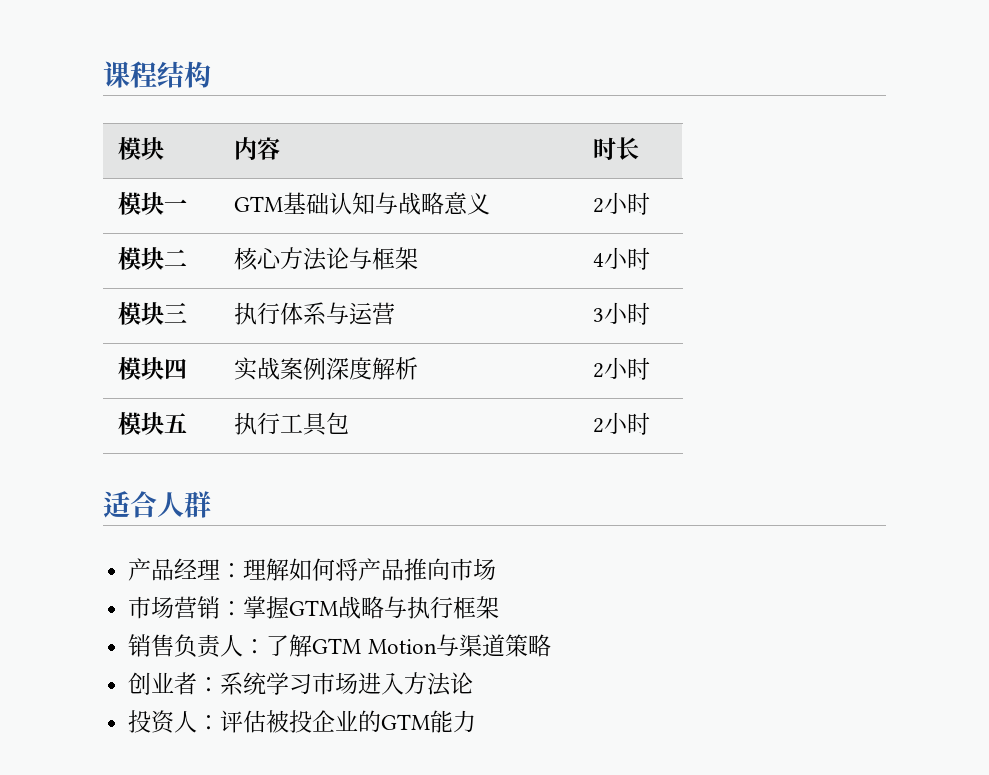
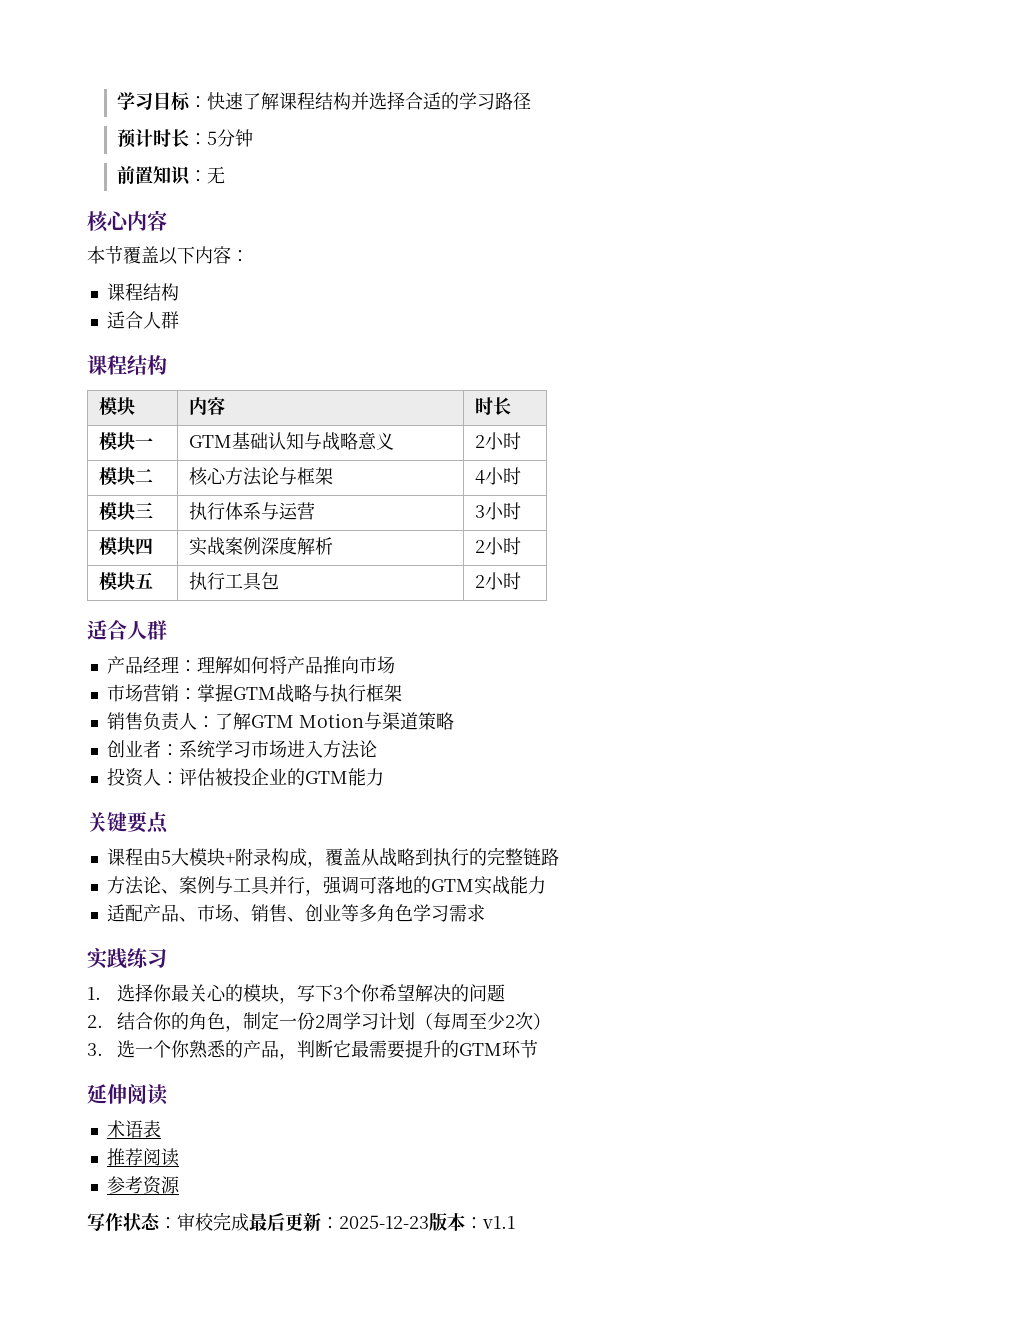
+ 学习目标：快速了解课程结构并选择合适的学习路径
+ 预计时长：5分钟
+ 前置知识：无
+ 核心内容
+ 本节覆盖以下内容：
+ 课程结构
+ 适合人群
+ 关键要点
+ 课程由5大模块+附录构成，覆盖从战略到执行的完整链路
+ 方法论、案例与工具并行，强调可落地的GTM实战能力
+ 适配产品、市场、销售、创业等多角色学习需求
+ 实践练习
+ 1.选择你最关心的模块，写下3个你希望解决的问题
+ 2.结合你的角色，制定一份2周学习计划（每周至少2次）
+ 3.选一个你熟悉的产品，判断它最需要提升的GTM环节
+ 延伸阅读
+ 术语表
+ 推荐阅读
+ 参考资源
+ 写作状态：审校完成最后更新：2025-12-23版本：v1.1

